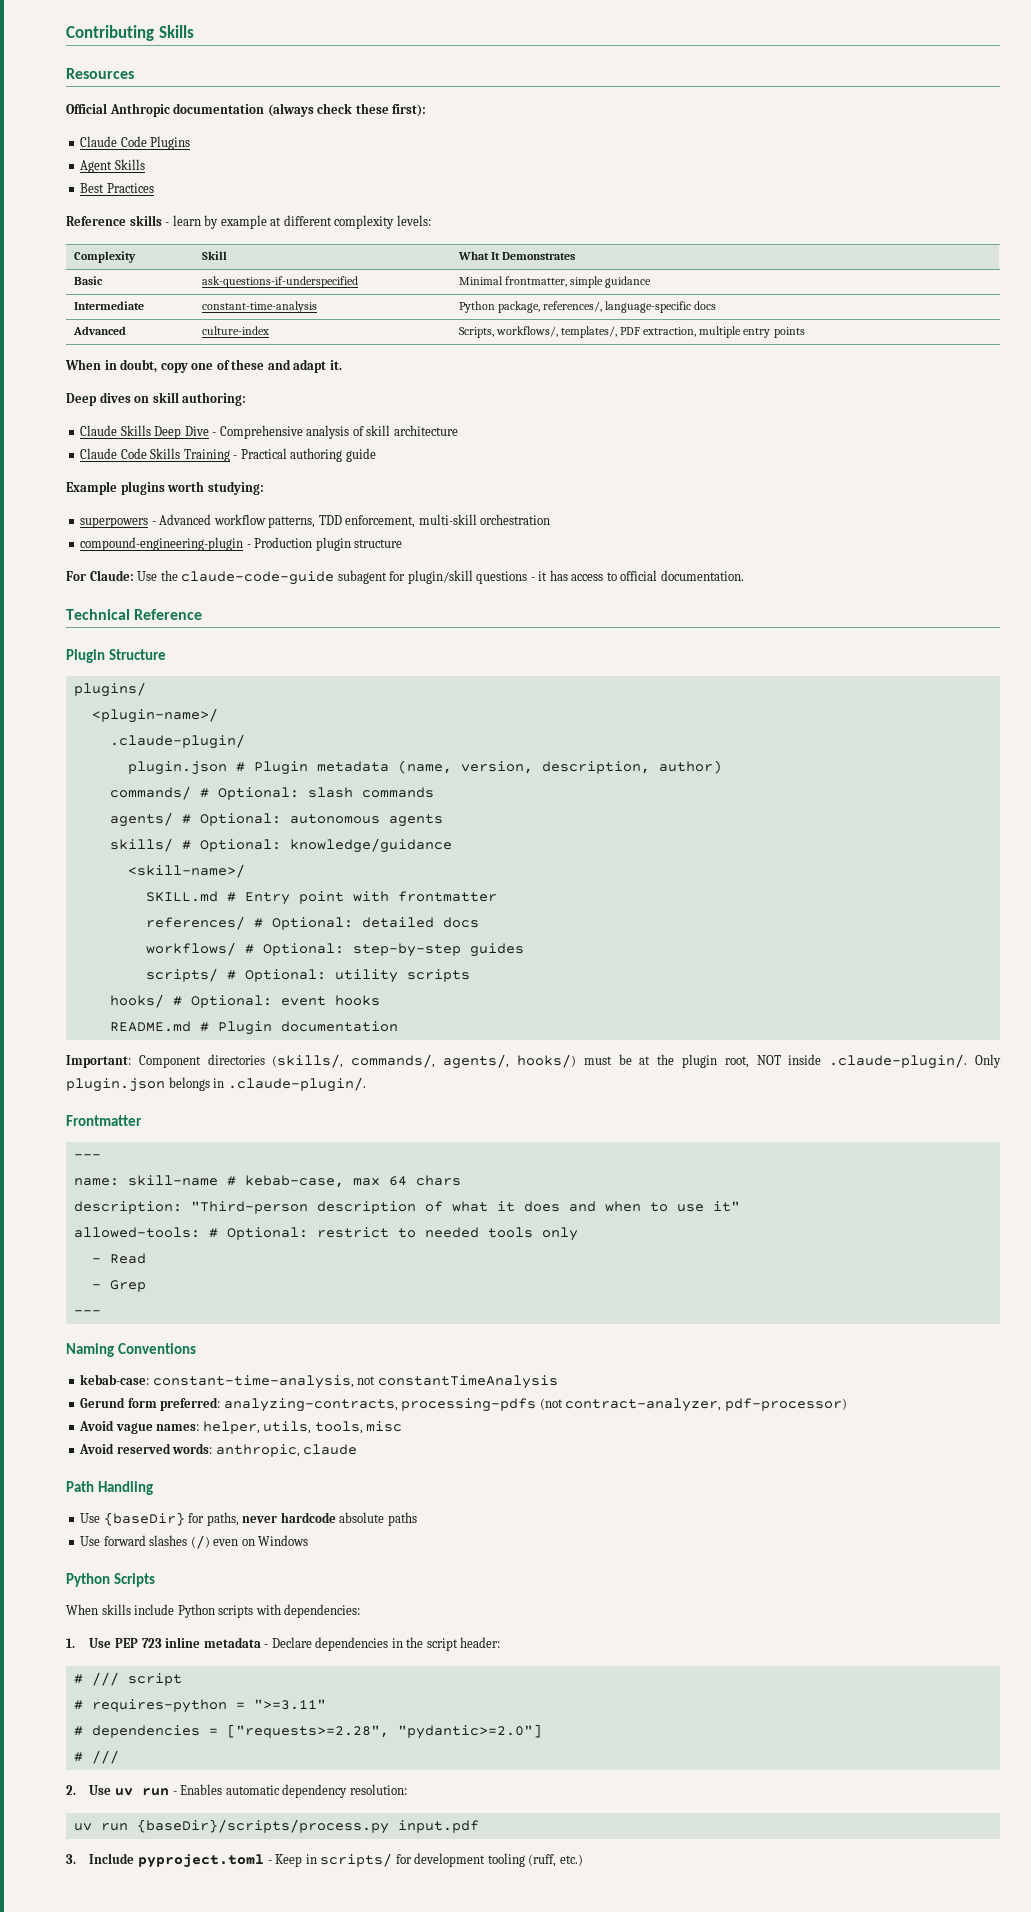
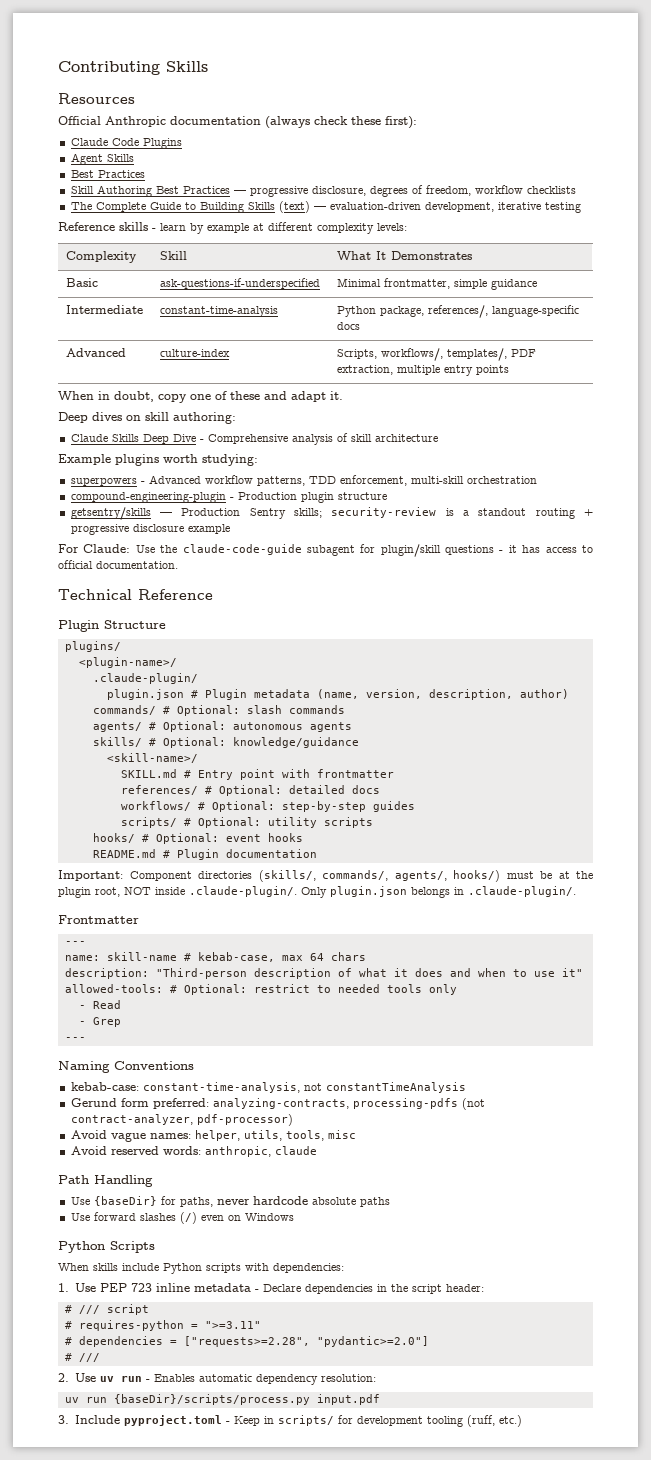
+ Skill Authoring Best Practices — progressive disclosure, degrees of freedom, workflow checklists
+ The Complete Guide to Building Skills (text) — evaluation-driven development, iterative testing
- Claude Code Skills Training - Practical authoring guide
+ getsentry/skills — Production Sentry skills; security-review is a standout routing + progressive disclosure example

